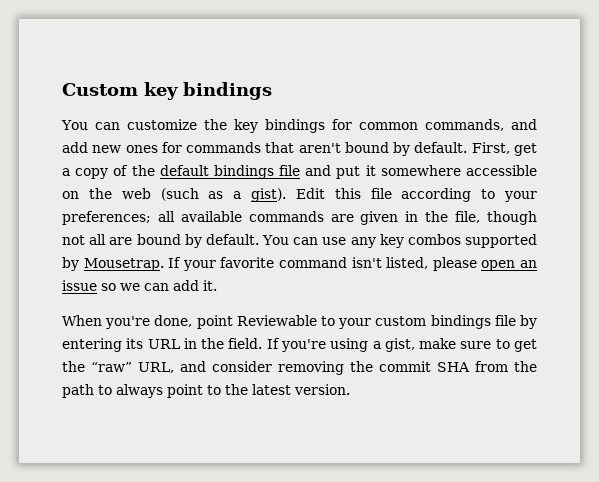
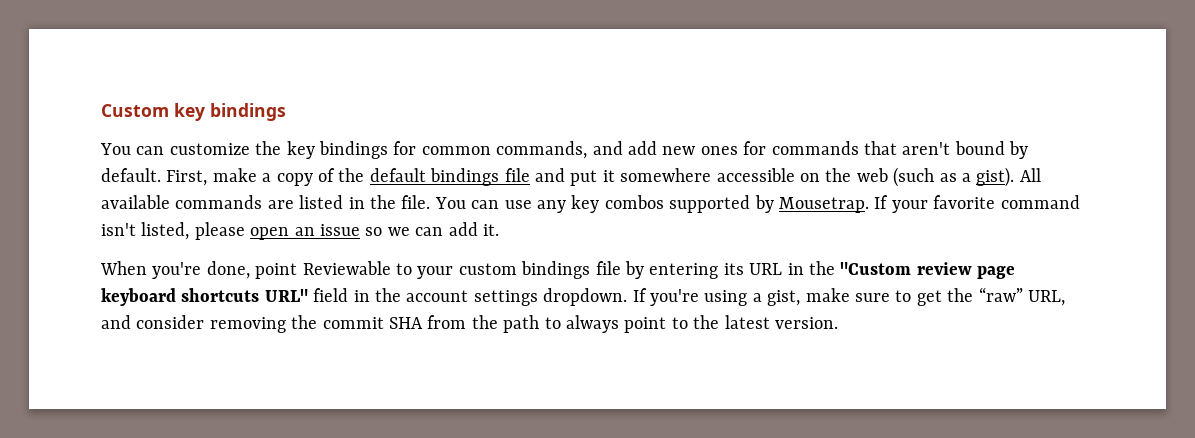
- First, get a copy of the default bindings file and put it somewhere accessible on the web (such as a gist).
+ First, make a copy of the default bindings file and put it somewhere accessible on the web (such as a gist).
- Edit this file according to your preferences; all available commands are given in the file, though not all are bound by default.
+ All available commands are listed in the file.
- When you're done, point Reviewable to your custom bindings file by entering its URL in the field.
+ When you're done, point Reviewable to your custom bindings file by entering its URL in the "Custom review page keyboard shortcuts URL" field in the account settings dropdown.

